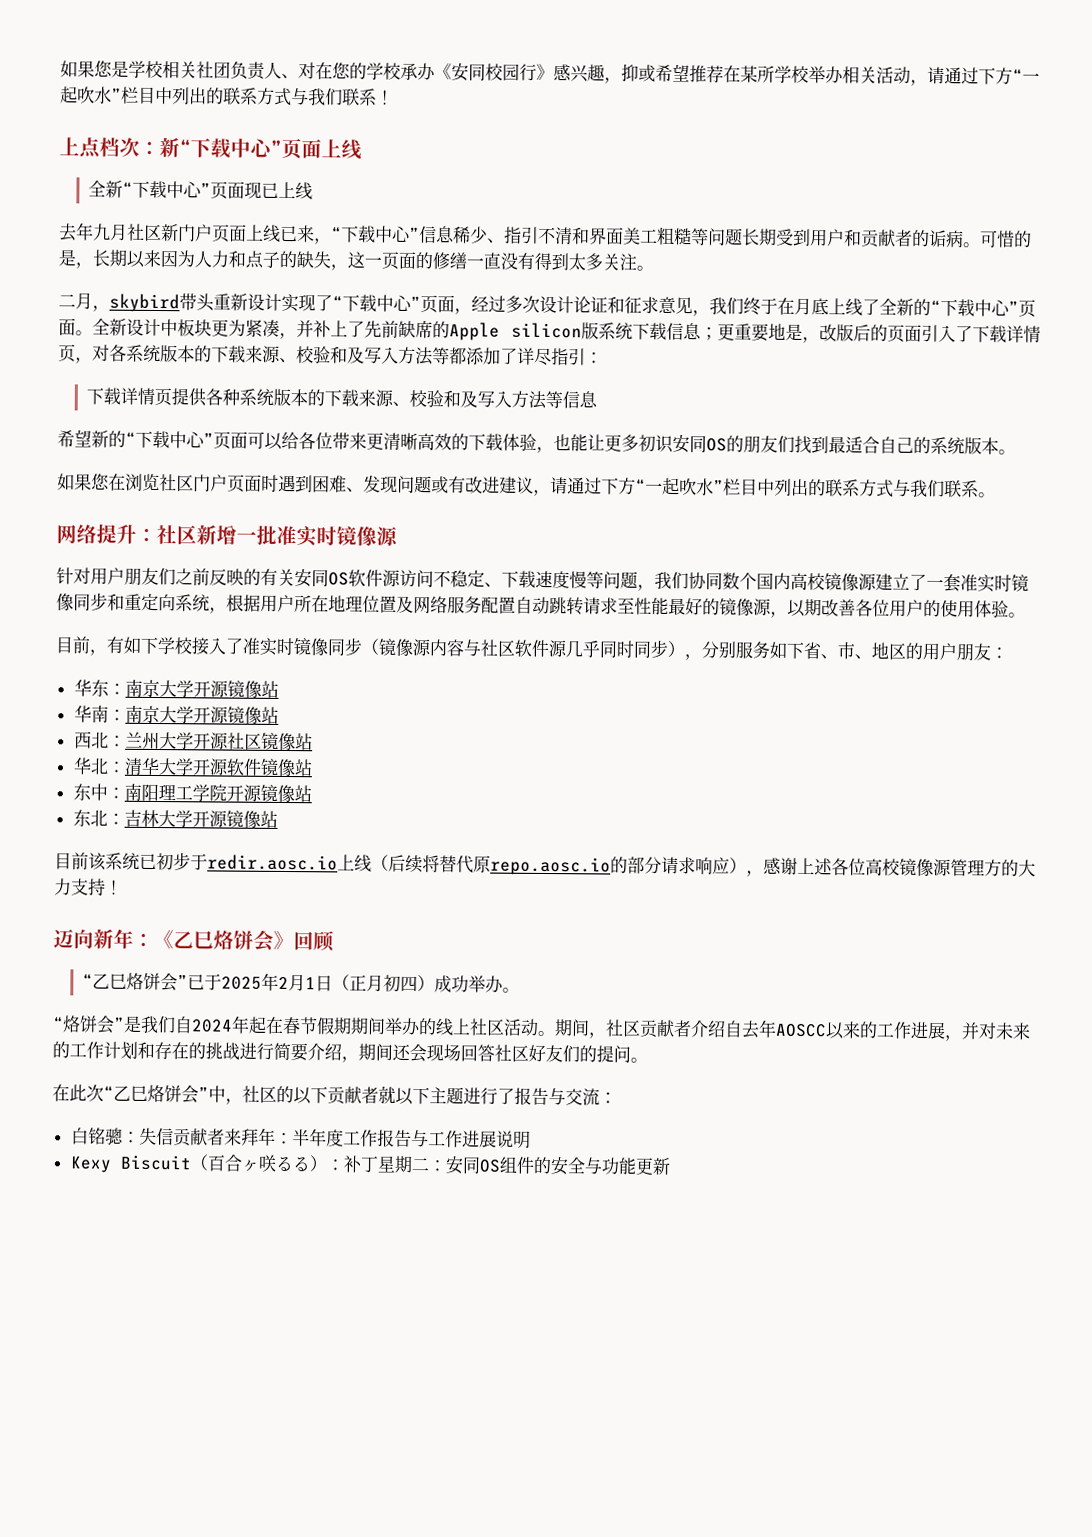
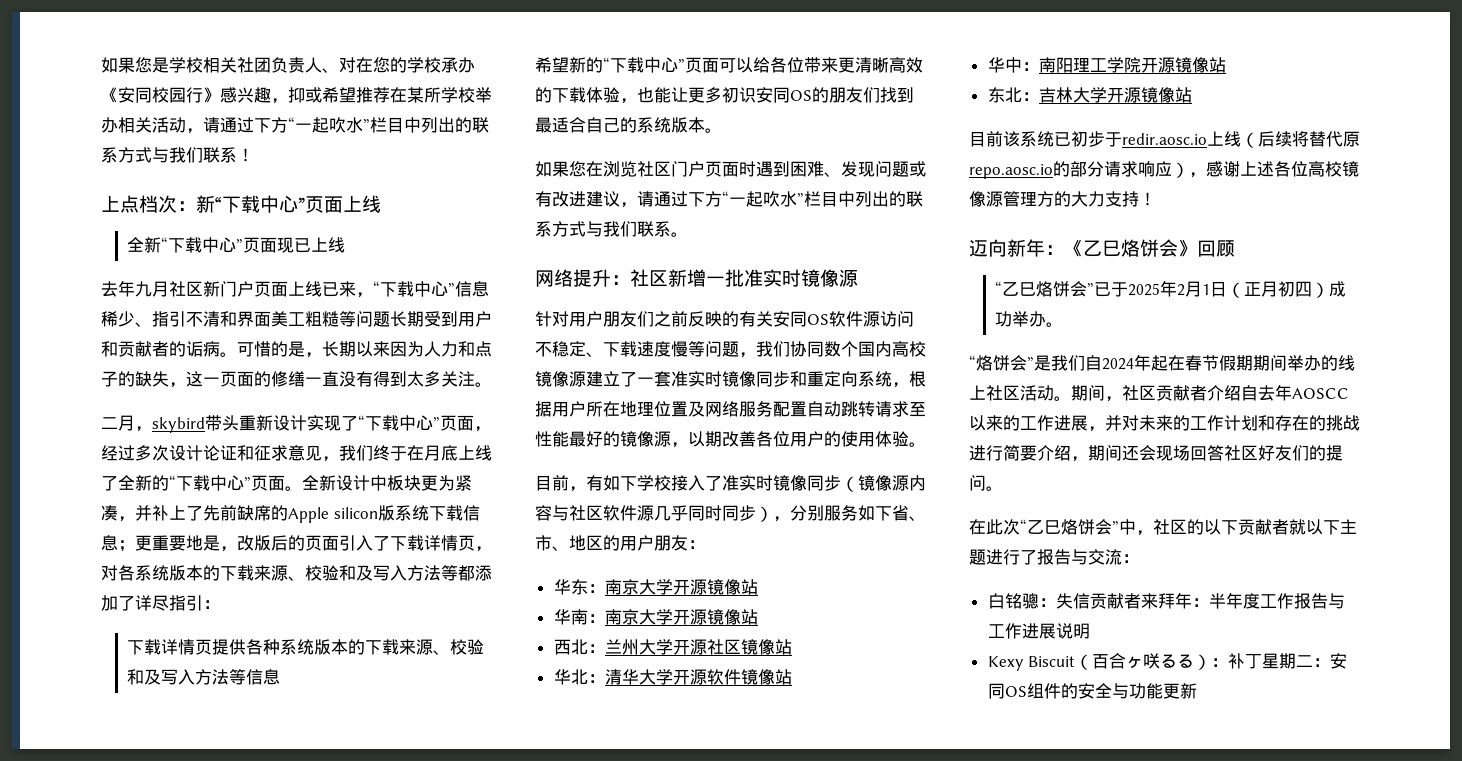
- 东中：南阳理工学院开源镜像站
+ 华中：南阳理工学院开源镜像站

